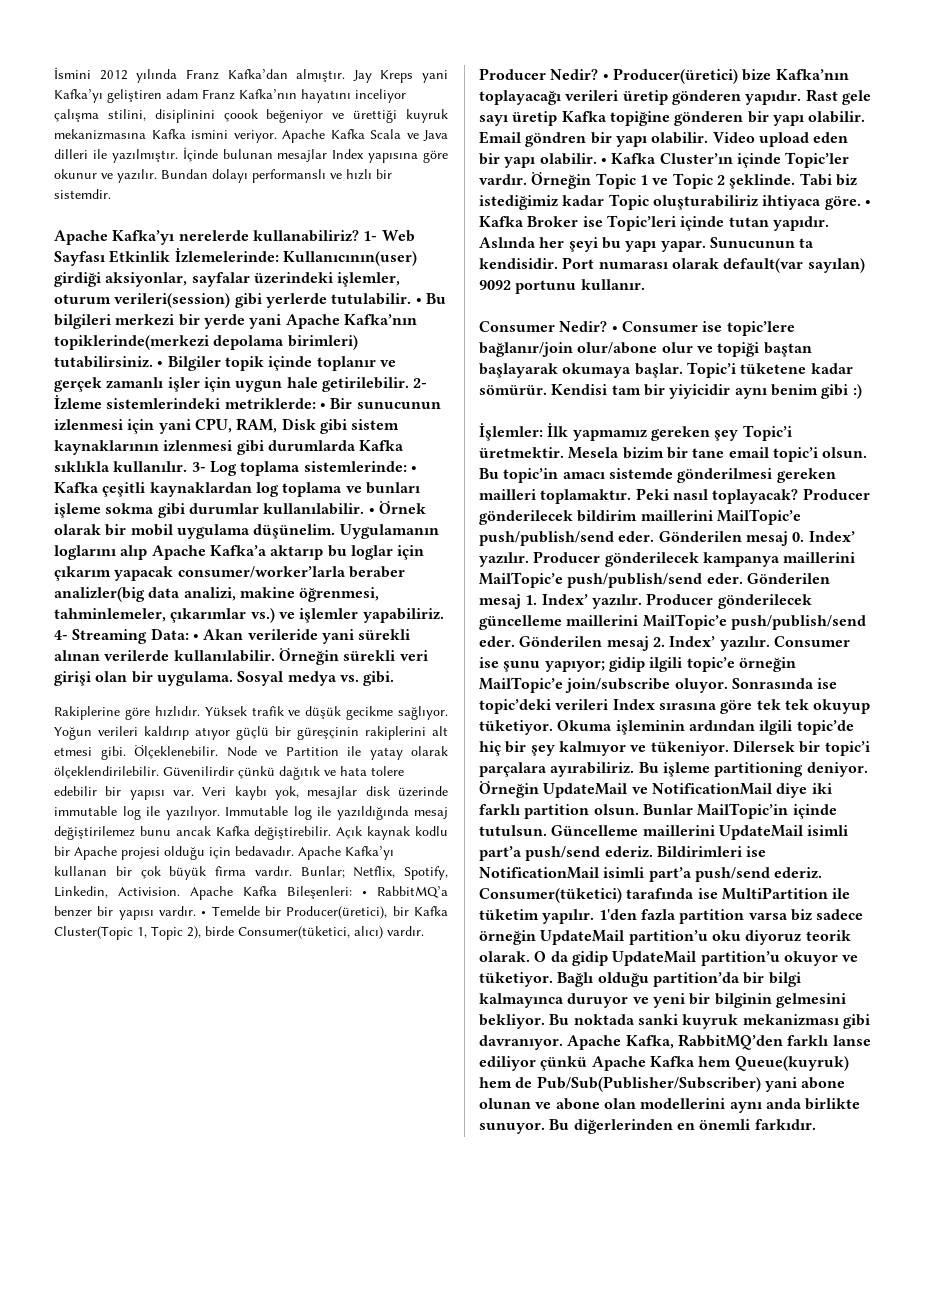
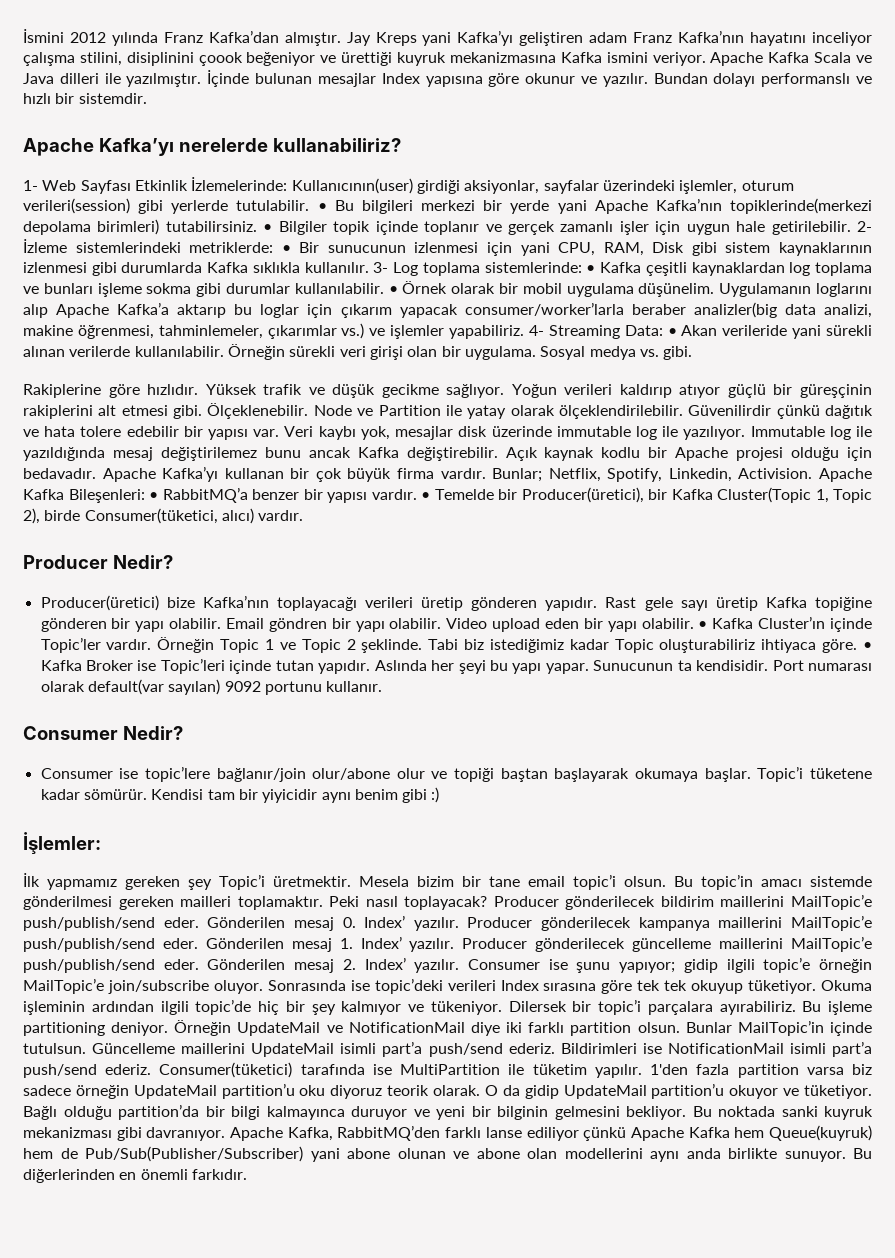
- Apache Kafka’yı nerelerde kullanabiliriz? 1- Web Sayfası Etkinlik İzlemelerinde: Kullanıcının(user) girdiği aksiyonlar, sayfalar üzerindeki işlemler, oturum verileri(session) gibi yerlerde tutulabilir.
+ Apache Kafka’yı nerelerde kullanabiliriz?
+ 1- Web Sayfası Etkinlik İzlemelerinde: Kullanıcının(user) girdiği aksiyonlar, sayfalar üzerindeki işlemler, oturum verileri(session) gibi yerlerde tutulabilir.
- Producer Nedir? • Producer(üretici) bize Kafka’nın toplayacağı verileri üretip gönderen yapıdır.
+ Producer Nedir?
+ Producer(üretici) bize Kafka’nın toplayacağı verileri üretip gönderen yapıdır.
- Consumer Nedir? • Consumer ise topic’lere bağlanır/join olur/abone olur ve topiği baştan başlayarak okumaya başlar.
+ Consumer Nedir?
+ Consumer ise topic’lere bağlanır/join olur/abone olur ve topiği baştan başlayarak okumaya başlar.
- İşlemler: İlk yapmamız gereken şey Topic’i üretmektir.
+ İşlemler:
+ İlk yapmamız gereken şey Topic’i üretmektir.

